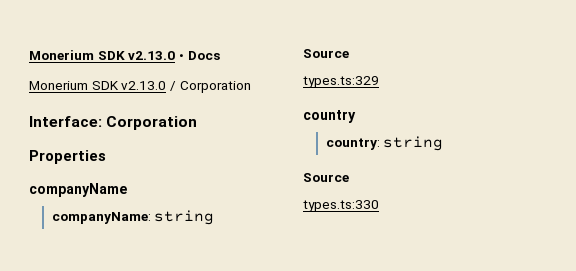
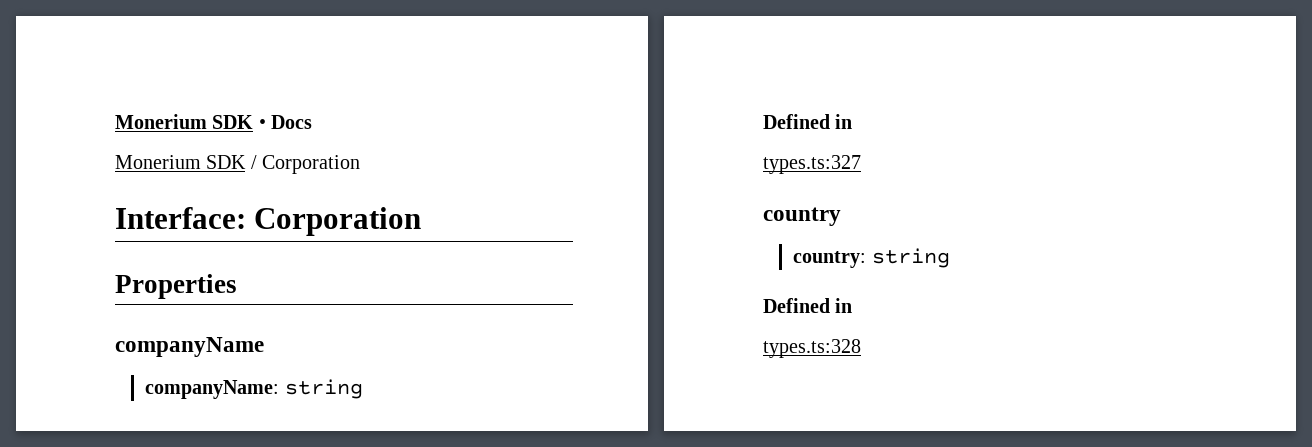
- Monerium SDK v2.13.0 • Docs
+ Monerium SDK • Docs
- Monerium SDK v2.13.0 / Corporation
+ Monerium SDK / Corporation
  companyName: string
- Source
- types.ts:329
+ Defined in
+ types.ts:327
  country: string
- Source
- types.ts:330
+ Defined in
+ types.ts:328

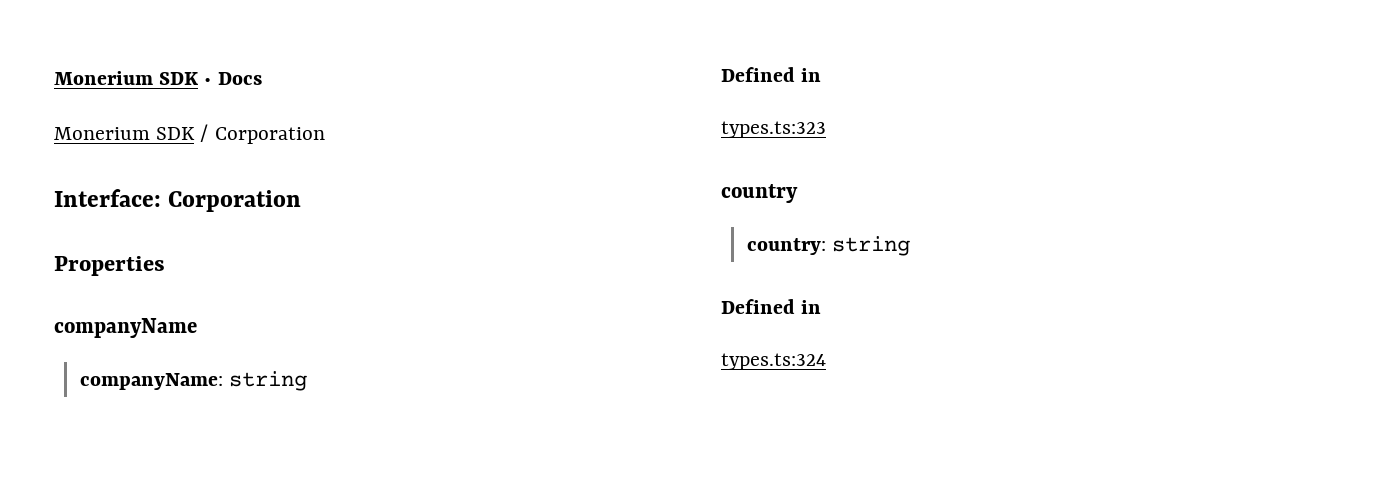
- types.ts:327
+ types.ts:323
- types.ts:328
+ types.ts:324

